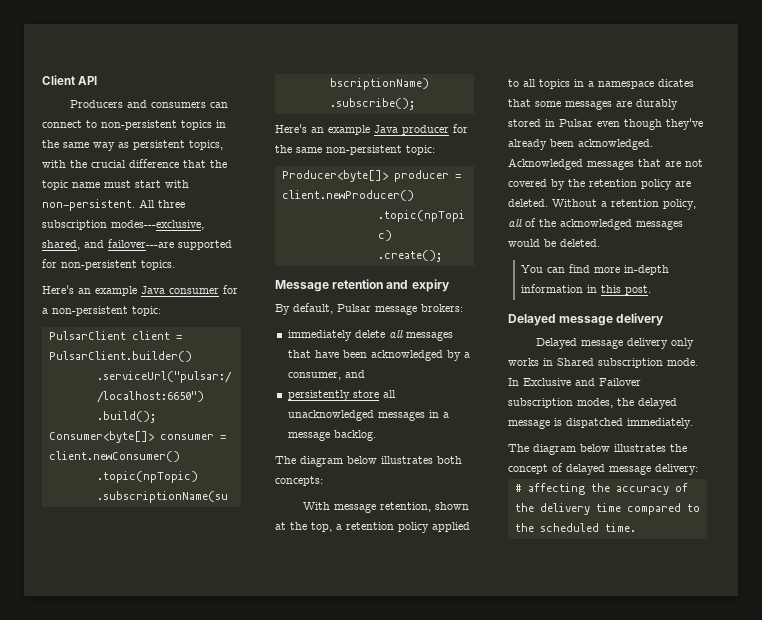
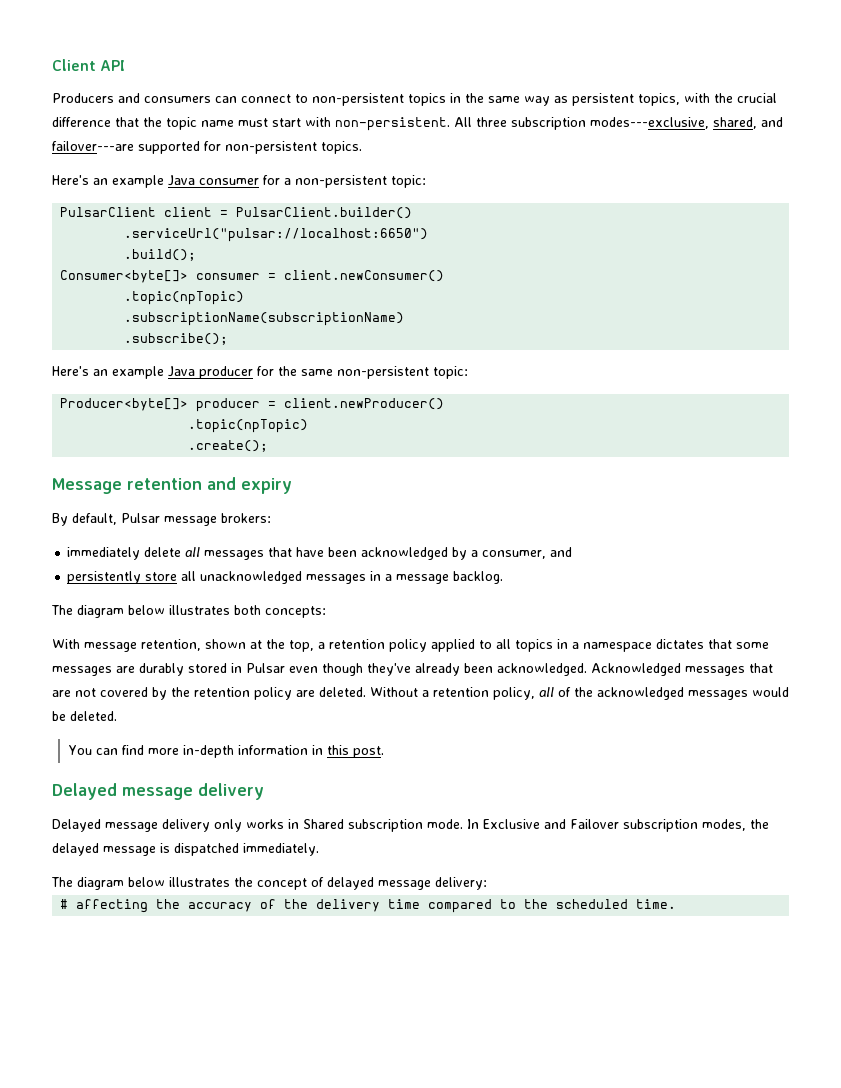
- With message retention, shown at the top, a retention policy applied to all topics in a namespace dicates that some messages are durably stored in Pulsar even though they've already been acknowledged.
+ With message retention, shown at the top, a retention policy applied to all topics in a namespace dictates that some messages are durably stored in Pulsar even though they've already been acknowledged.

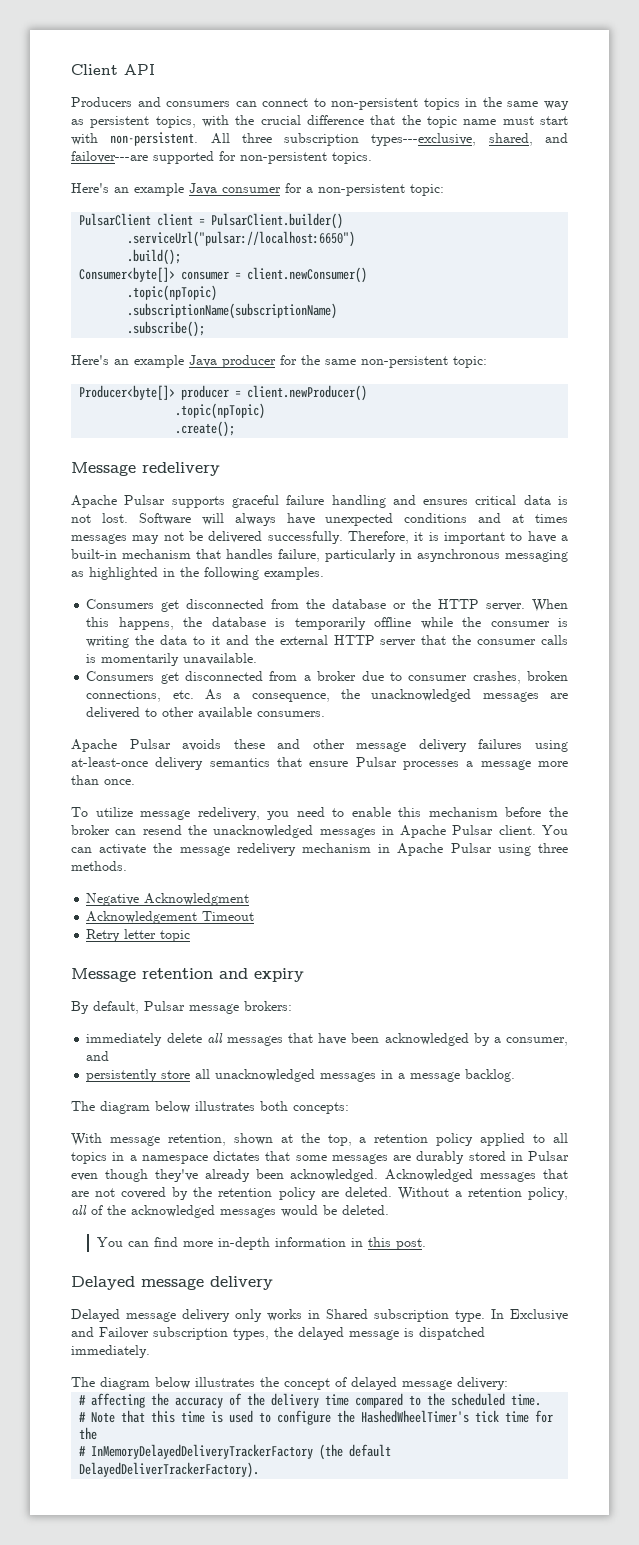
- All three subscription modes---exclusive, shared, and failover---are supported for non-persistent topics.
+ All three subscription types---exclusive, shared, and failover---are supported for non-persistent topics.
+ Message redelivery
+ Apache Pulsar supports graceful failure handling and ensures critical data is not lost. Software will always have unexpected conditions and at times messages may not be delivered successfully. Therefore, it is important to have a built-in mechanism that handles failure, particularly in asynchronous messaging as highlighted in the following examples.
+ Consumers get disconnected from the database or the HTTP server. When this happens, the database is temporarily offline while the consumer is writing the data to it and the external HTTP server that the consumer calls is momentarily unavailable.
+ Consumers get disconnected from a broker due to consumer crashes, broken connections, etc. As a consequence, the unacknowledged messages are delivered to other available consumers.
+ Apache Pulsar avoids these and other message delivery failures using at-least-once delivery semantics that ensure Pulsar processes a message more than once.
+ To utilize message redelivery, you need to enable this mechanism before the broker can resend the unacknowledged messages in Apache Pulsar client. You can activate the message redelivery mechanism in Apache Pulsar using three methods.
+ Negative Acknowledgment
+ Acknowledgement Timeout
+ Retry letter topic
- Delayed message delivery only works in Shared subscription mode.
+ Delayed message delivery only works in Shared subscription type.
- In Exclusive and Failover subscription modes, the delayed message is dispatched immediately.
+ In Exclusive and Failover subscription types, the delayed message is dispatched immediately.
+ # Note that this time is used to configure the HashedWheelTimer's tick time for the
+ # InMemoryDelayedDeliveryTrackerFactory (the default DelayedDeliverTrackerFactory).

